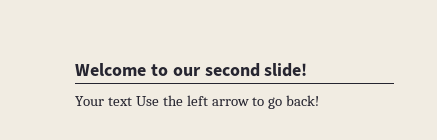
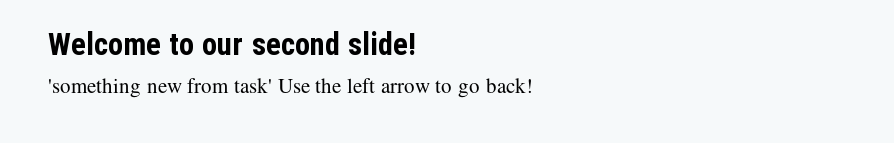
- Your text Use the left arrow to go back!
+ 'something new from task' Use the left arrow to go back!

